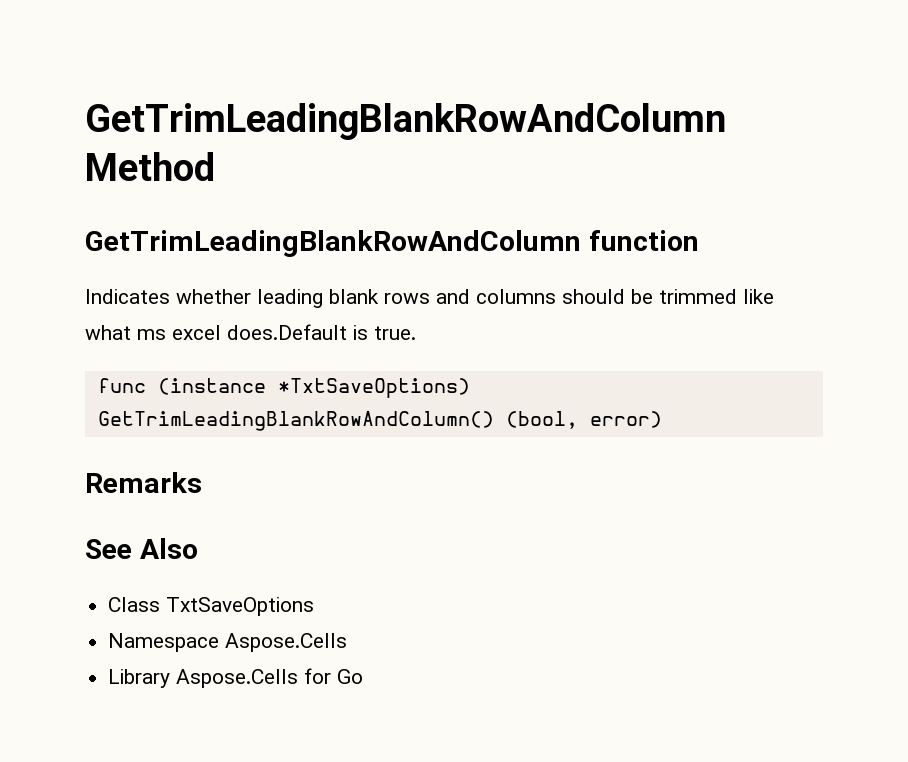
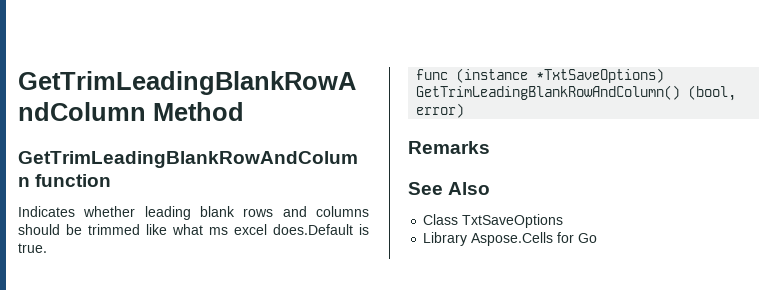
- Namespace Aspose.Cells

